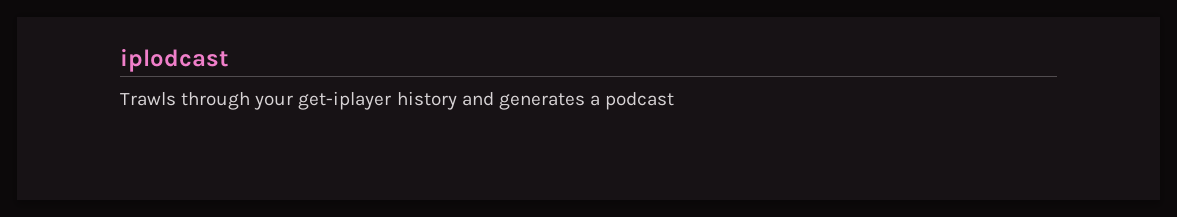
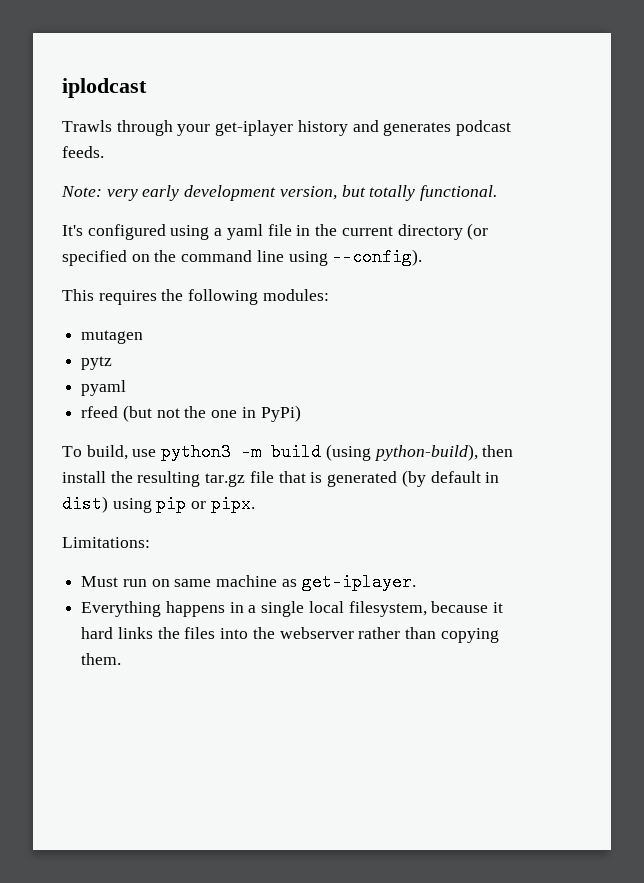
- Trawls through your get-iplayer history and generates a podcast
+ Trawls through your get-iplayer history and generates podcast feeds.
+ Note: very early development version, but totally functional.
+ It's configured using a yaml file in the current directory (or specified on the command line using --config).
+ This requires the following modules:
+ mutagen
+ pytz
+ pyaml
+ rfeed (but not the one in PyPi)
+ To build, use python3 -m build (using python-build), then install the resulting tar.gz file that is generated (by default in dist) using pip or pipx.
+ Limitations:
+ Must run on same machine as get-iplayer.
+ Everything happens in a single local filesystem, because it hard links the files into the webserver rather than copying them.

